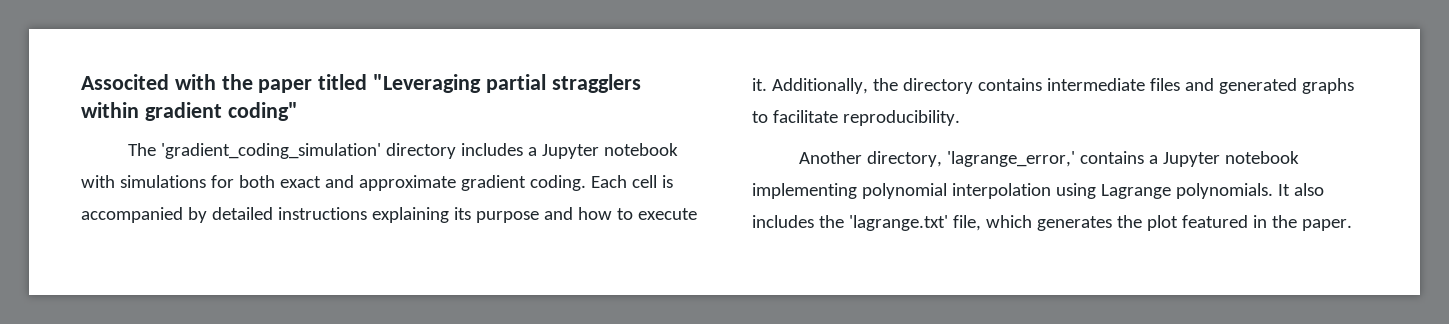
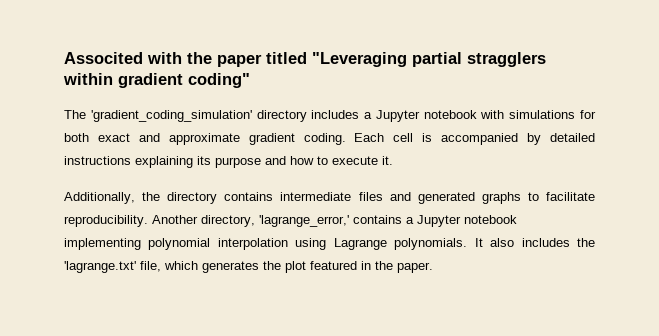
- Each cell is accompanied by detailed instructions explaining its purpose and how to execute it. Additionally, the directory contains intermediate files and generated graphs to facilitate reproducibility.
- Another directory, 'lagrange_error,' contains a Jupyter notebook implementing polynomial interpolation using Lagrange polynomials.
+ Each cell is accompanied by detailed instructions explaining its purpose and how to execute it.
+ Additionally, the directory contains intermediate files and generated graphs to facilitate reproducibility. Another directory, 'lagrange_error,' contains a Jupyter notebook implementing polynomial interpolation using Lagrange polynomials.

